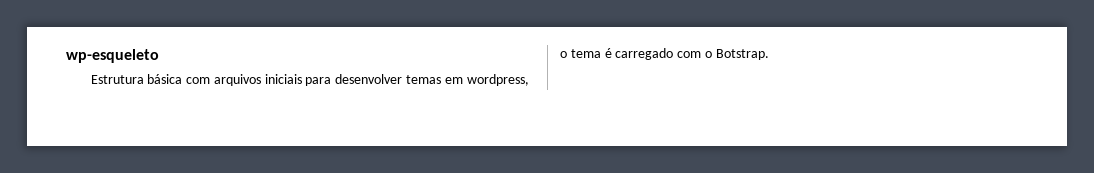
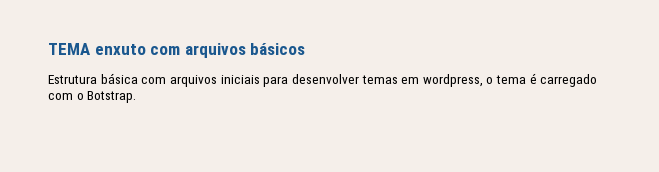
- wp-esqueleto
+ TEMA enxuto com arquivos básicos

